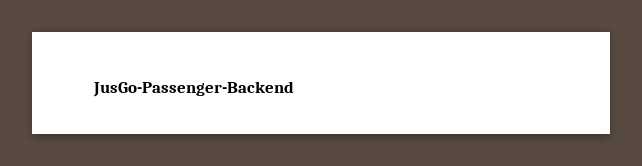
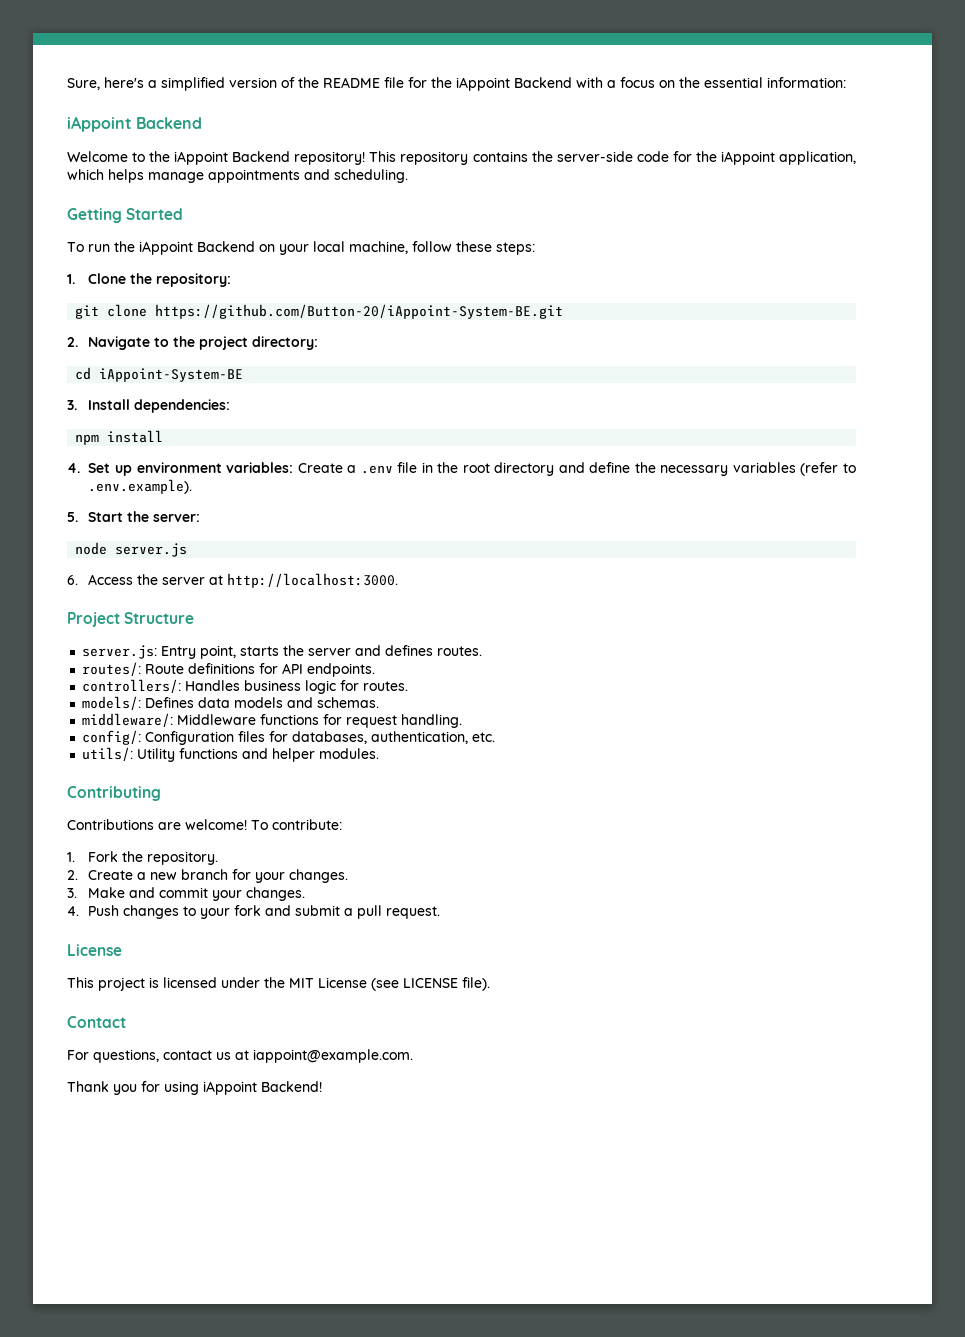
- JusGo-Passenger-Backend
+ Sure, here's a simplified version of the README file for the iAppoint Backend with a focus on the essential information:
+ iAppoint Backend
+ Welcome to the iAppoint Backend repository! This repository contains the server-side code for the iAppoint application, which helps manage appointments and scheduling.
+ Getting Started
+ To run the iAppoint Backend on your local machine, follow these steps:
+ 1. Clone the repository:
+ git clone https://github.com/Button-20/iAppoint-System-BE.git
+ 2. Navigate to the project directory:
+ cd iAppoint-System-BE
+ 3. Install dependencies:
+ npm install
+ 4. Set up environment variables: Create a .env file in the root directory and define the necessary variables (refer to .env.example).
+ 5. Start the server:
+ node server.js
+ 6. Access the server at http://localhost:3000.
+ Project Structure
+ server.js: Entry point, starts the server and defines routes.
+ routes/: Route definitions for API endpoints.
+ controllers/: Handles business logic for routes.
+ models/: Defines data models and schemas.
+ middleware/: Middleware functions for request handling.
+ config/: Configuration files for databases, authentication, etc.
+ utils/: Utility functions and helper modules.
+ Contributing
+ Contributions are welcome! To contribute:
+ 1. Fork the repository.
+ 2. Create a new branch for your changes.
+ 3. Make and commit your changes.
+ 4. Push changes to your fork and submit a pull request.
+ License
+ This project is licensed under the MIT License (see LICENSE file).
+ Contact
+ For questions, contact us at iappoint@example.com.
+ Thank you for using iAppoint Backend!

